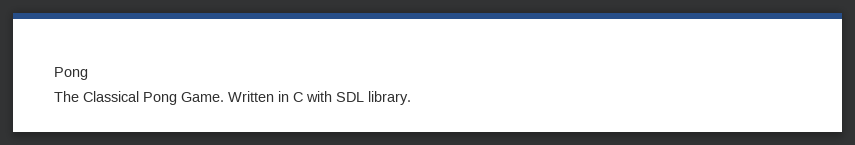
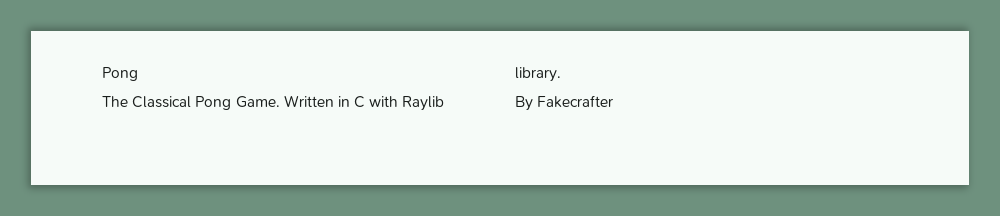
- Written in C with SDL library.
+ Written in C with Raylib library.
+ By Fakecrafter

